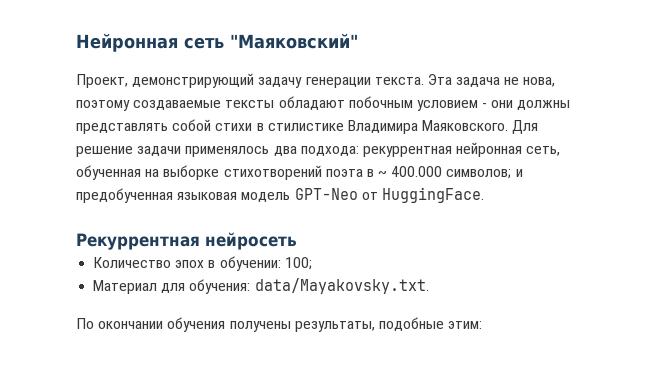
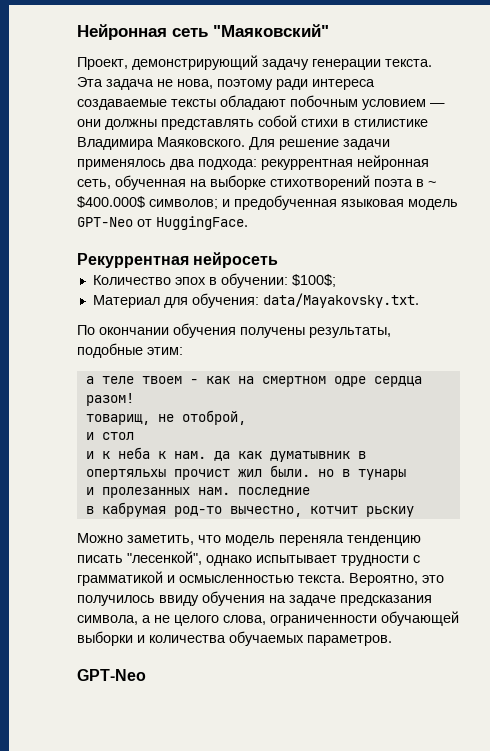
- Эта задача не нова, поэтому создаваемые тексты обладают побочным условием - они должны представлять собой стихи в стилистике Владимира Маяковского.
+ Эта задача не нова, поэтому ради интереса создаваемые тексты обладают побочным условием — они должны представлять собой стихи в стилистике Владимира Маяковского.
- Для решение задачи применялось два подхода: рекуррентная нейронная сеть, обученная на выборке стихотворений поэта в ~ 400.000 символов; и предобученная языковая модель GPT-Neo от HuggingFace.
+ Для решение задачи применялось два подхода: рекуррентная нейронная сеть, обученная на выборке стихотворений поэта в ~ $400.000$ символов; и предобученная языковая модель GPT-Neo от HuggingFace.
- Количество эпох в обучении: 100;
+ Количество эпох в обучении: $100$;
+ а теле твоем - как на смертном одре сердца разом!
+ товарищ, не отоброй,
+ и стол
+ и к неба к нам. да как думатывник в опертяльхы прочист жил были. но в тунары
+ и пролезанных нам. последние
+ в кабрумая род-то вычестно, котчит рьскиу
+ Можно заметить, что модель переняла тенденцию писать "лесенкой", однако испытывает трудности с грамматикой и осмысленностью текста. Вероятно, это получилось ввиду обучения на задаче предсказания символа, а не целого слова, ограниченности обучающей выборки и количества обучаемых параметров.
+ GPT-Neo

